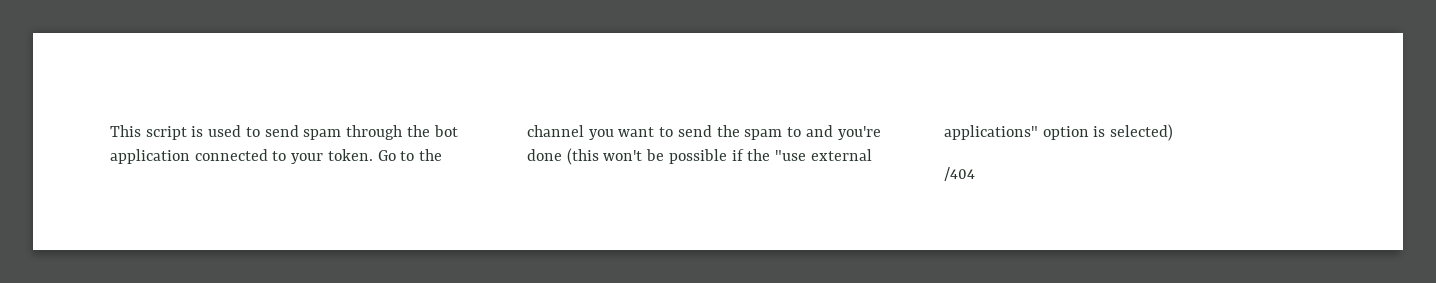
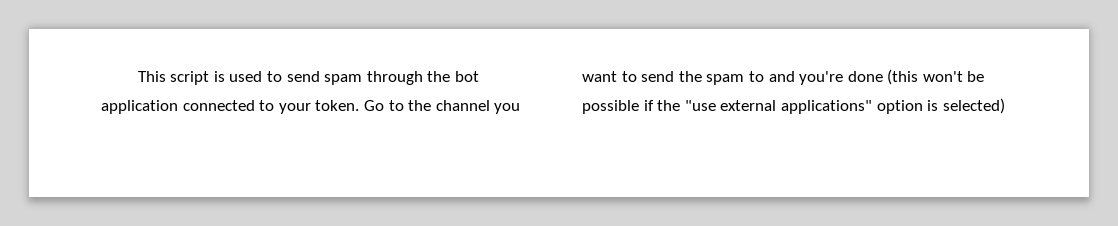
- /404

